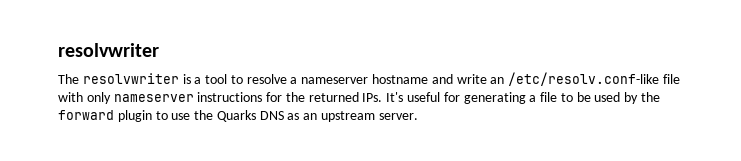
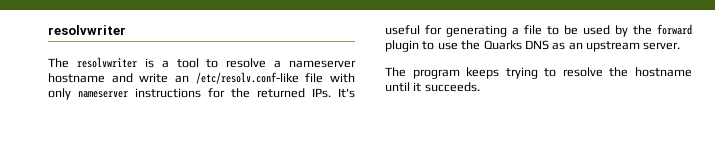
+ The program keeps trying to resolve the hostname until it succeeds.

